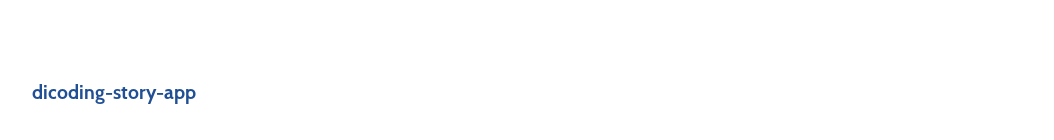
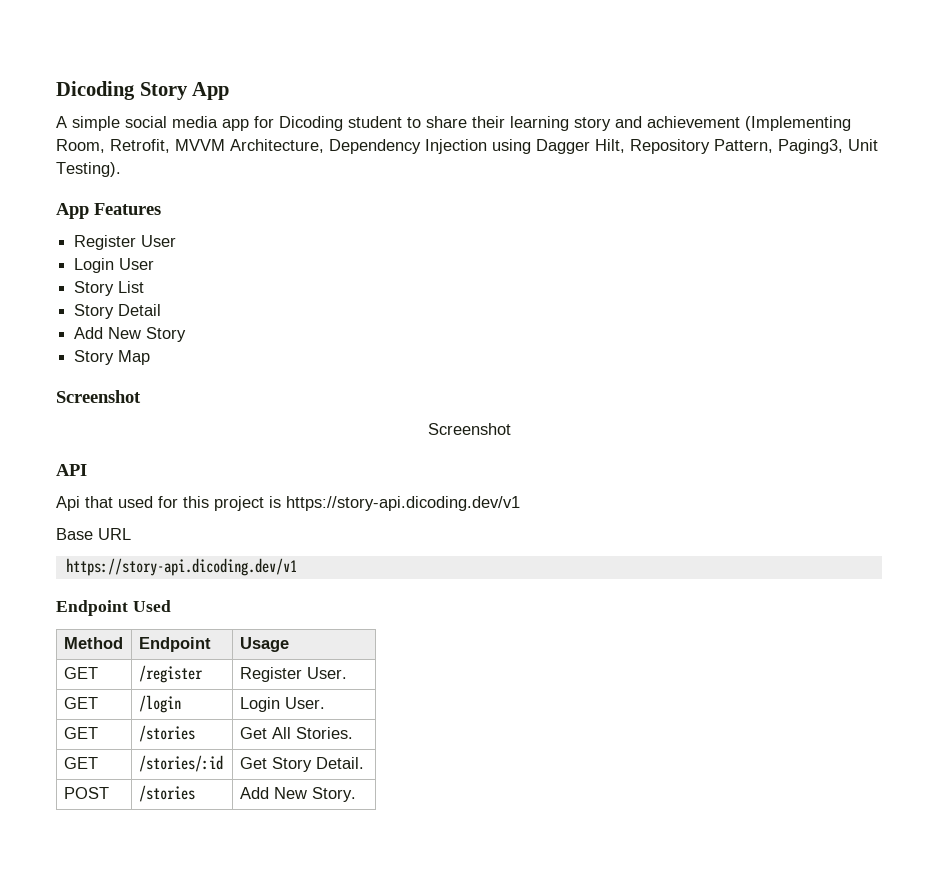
- dicoding-story-app
+ Dicoding Story App
+ A simple social media app for Dicoding student to share their learning story and achievement (Implementing Room, Retrofit, MVVM Architecture, Dependency Injection using Dagger Hilt, Repository Pattern, Paging3, Unit Testing).
+ App Features
+ Register User
+ Login User
+ Story List
+ Story Detail
+ Add New Story
+ Story Map
+ Screenshot
+ Screenshot
+ API
+ Api that used for this project is https://story-api.dicoding.dev/v1
+ Base URL
+ https://story-api.dicoding.dev/v1
+ Endpoint Used
+ Method | Endpoint | Usage
+ GET | /register | Register User.
+ GET | /login | Login User.
+ GET | /stories | Get All Stories.
+ GET | /stories/:id | Get Story Detail.
+ POST | /stories | Add New Story.

